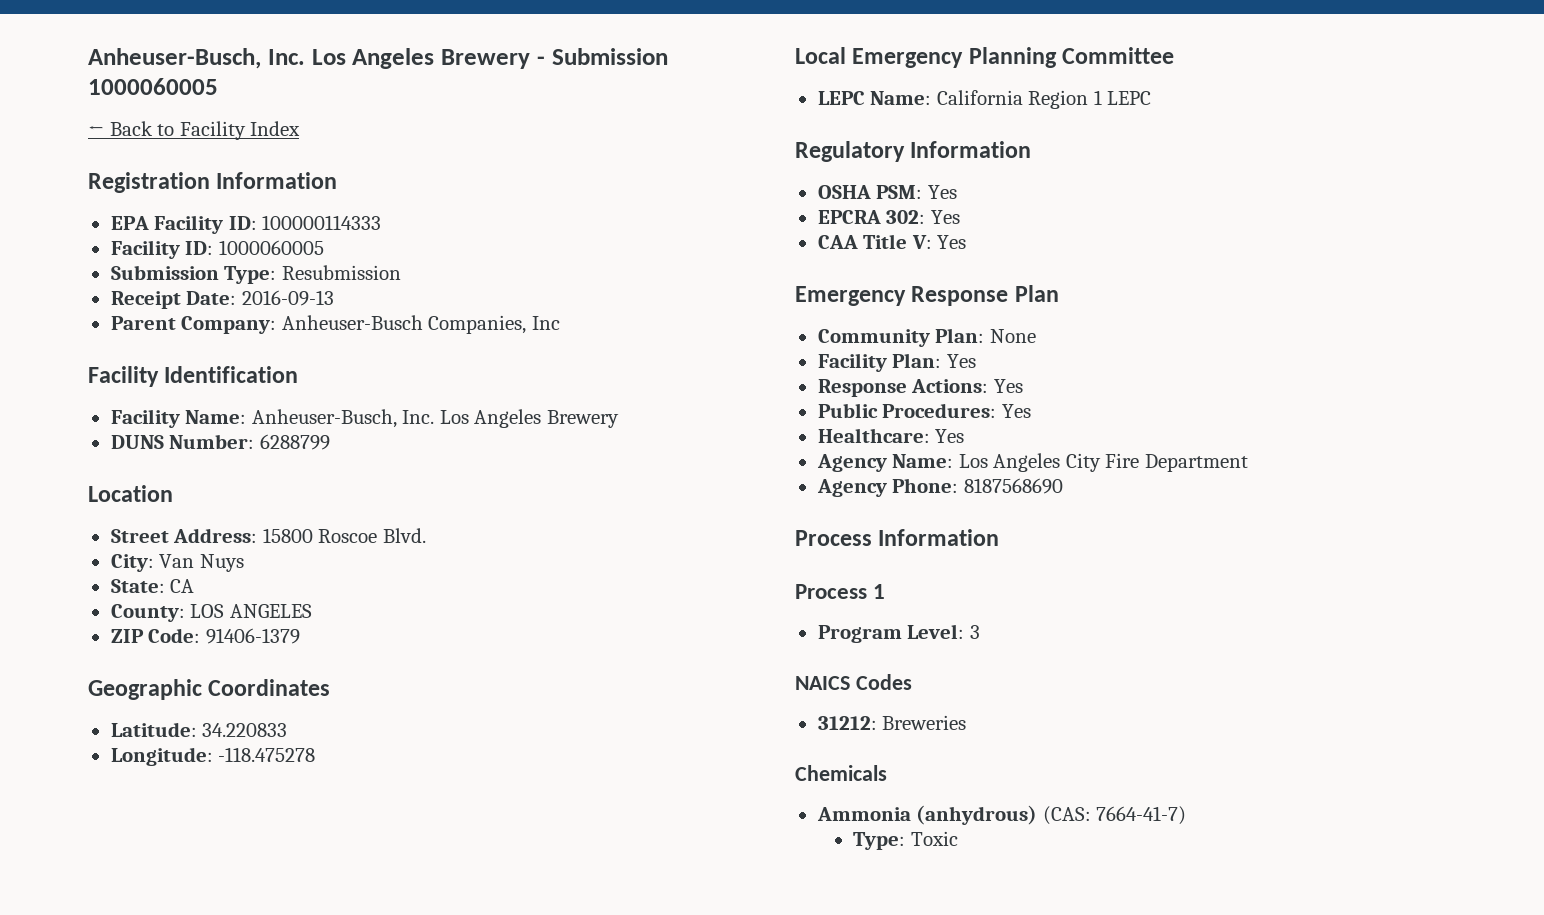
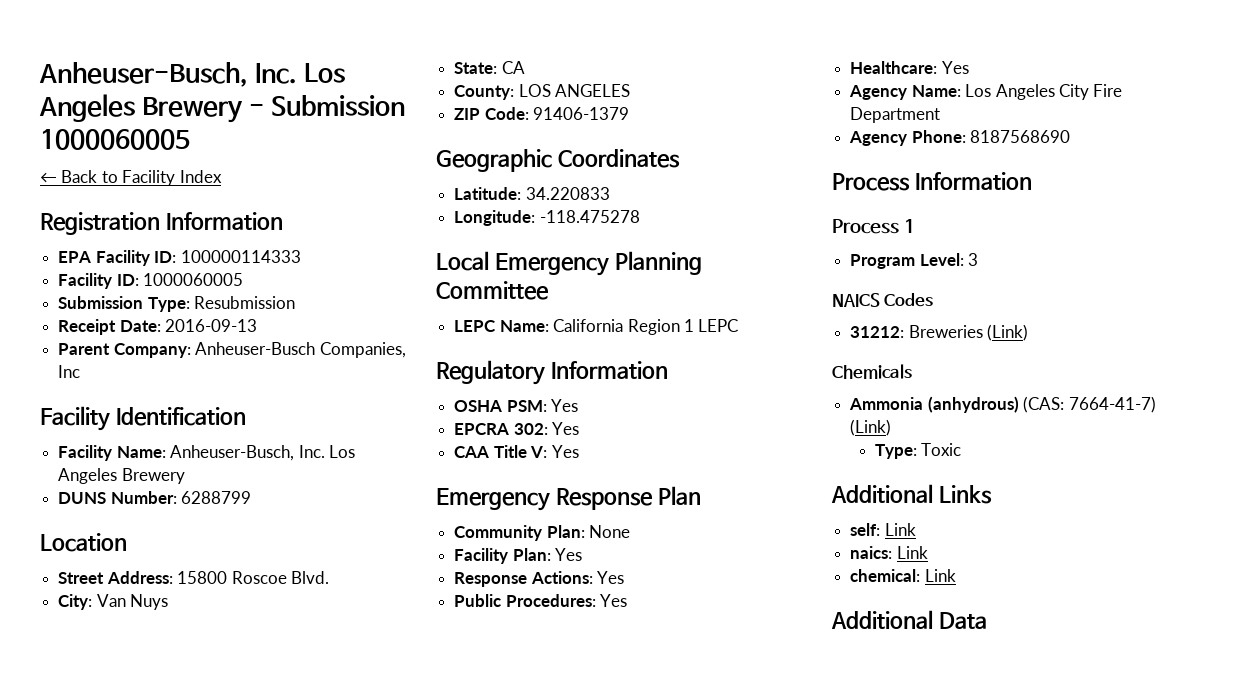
- 31212: Breweries
+ 31212: Breweries (Link)
- Ammonia (anhydrous) (CAS: 7664-41-7)
+ Ammonia (anhydrous) (CAS: 7664-41-7) (Link)
+ Additional Links
+ self: Link
+ naics: Link
+ chemical: Link
+ Additional Data

